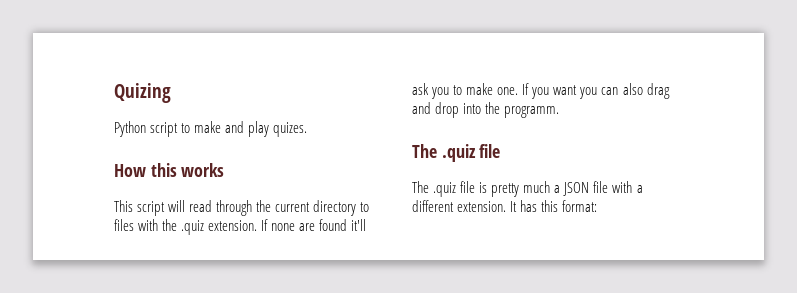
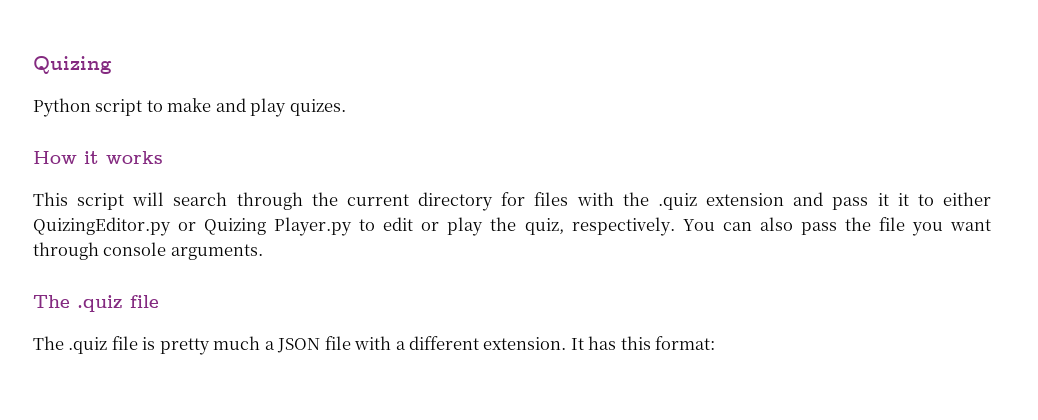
- How this works
+ How it works
- This script will read through the current directory to files with the .quiz extension. If none are found it'll ask you to make one. If you want you can also drag and drop into the programm.
+ This script will search through the current directory for files with the .quiz extension and pass it it to either QuizingEditor.py or Quizing Player.py to edit or play the quiz, respectively. You can also pass the file you want through console arguments.

